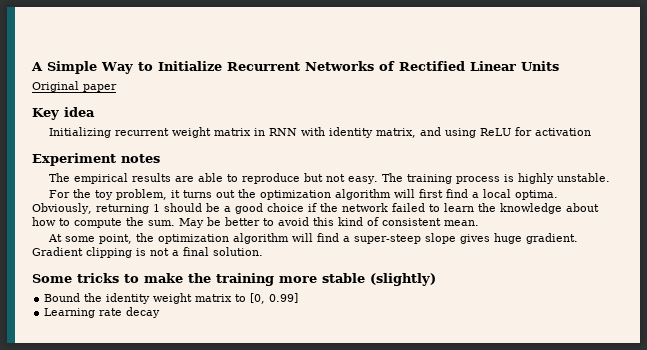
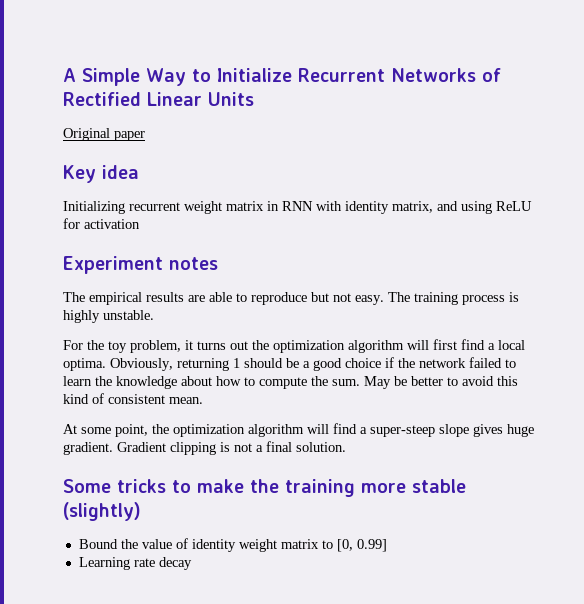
- Bound the identity weight matrix to [0, 0.99]
+ Bound the value of identity weight matrix to [0, 0.99]

